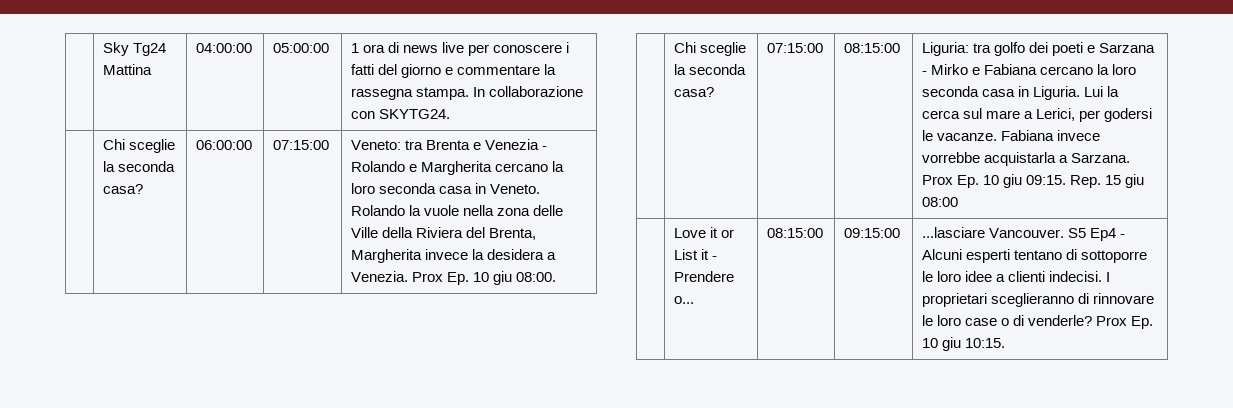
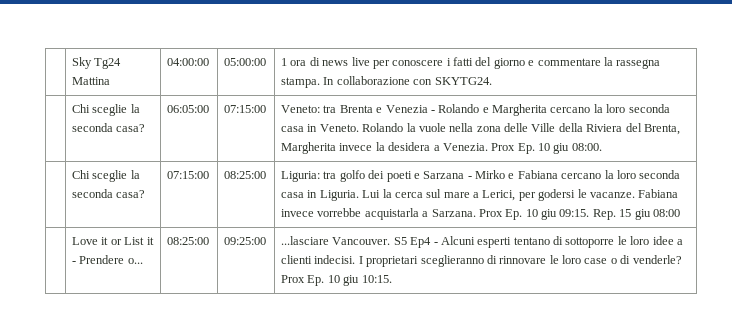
- 06:00:00
+ 06:05:00
- 07:15:00 | 08:15:00
+ 07:15:00 | 08:25:00
- 08:15:00 | 09:15:00
+ 08:25:00 | 09:25:00

